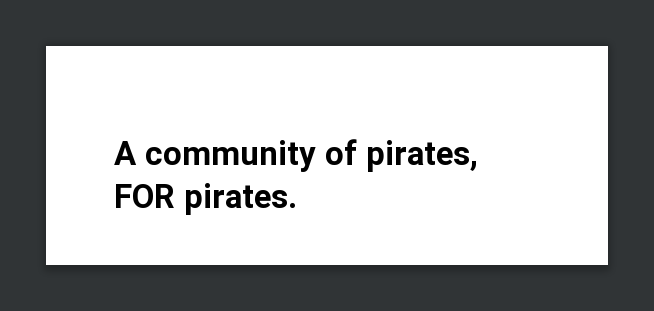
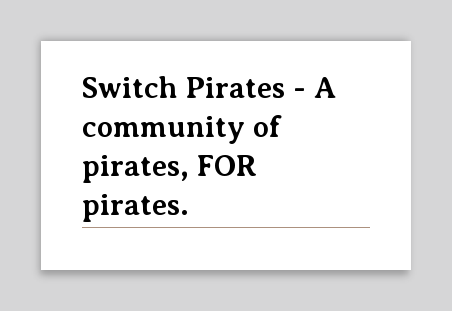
- A community of pirates, FOR pirates.
+ Switch Pirates - A community of pirates, FOR pirates.

